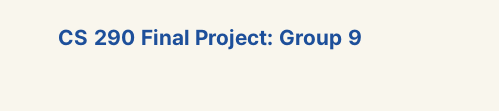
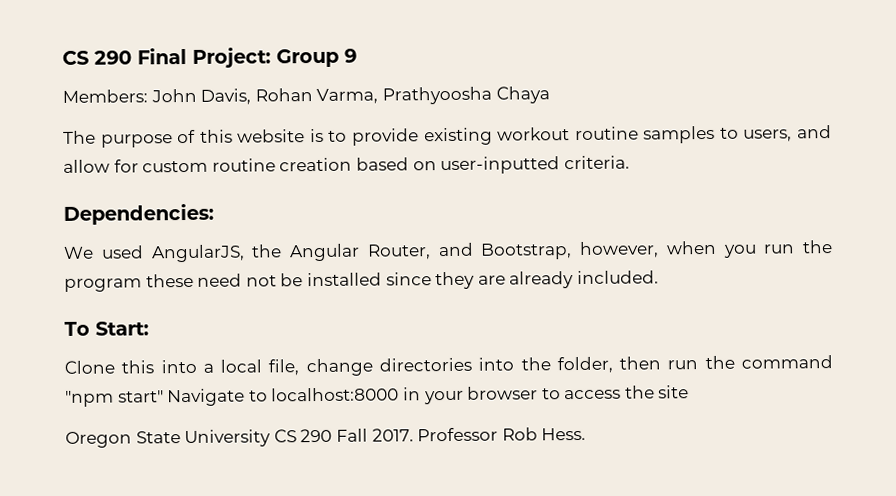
+ Members: John Davis, Rohan Varma, Prathyoosha Chaya
+ The purpose of this website is to provide existing workout routine samples to users, and allow for custom routine creation based on user-inputted criteria.
+ Dependencies:
+ We used AngularJS, the Angular Router, and Bootstrap, however, when you run the program these need not be installed since they are already included.
+ To Start:
+ Clone this into a local file, change directories into the folder, then run the command "npm start" Navigate to localhost:8000 in your browser to access the site
+ Oregon State University CS 290 Fall 2017. Professor Rob Hess.

